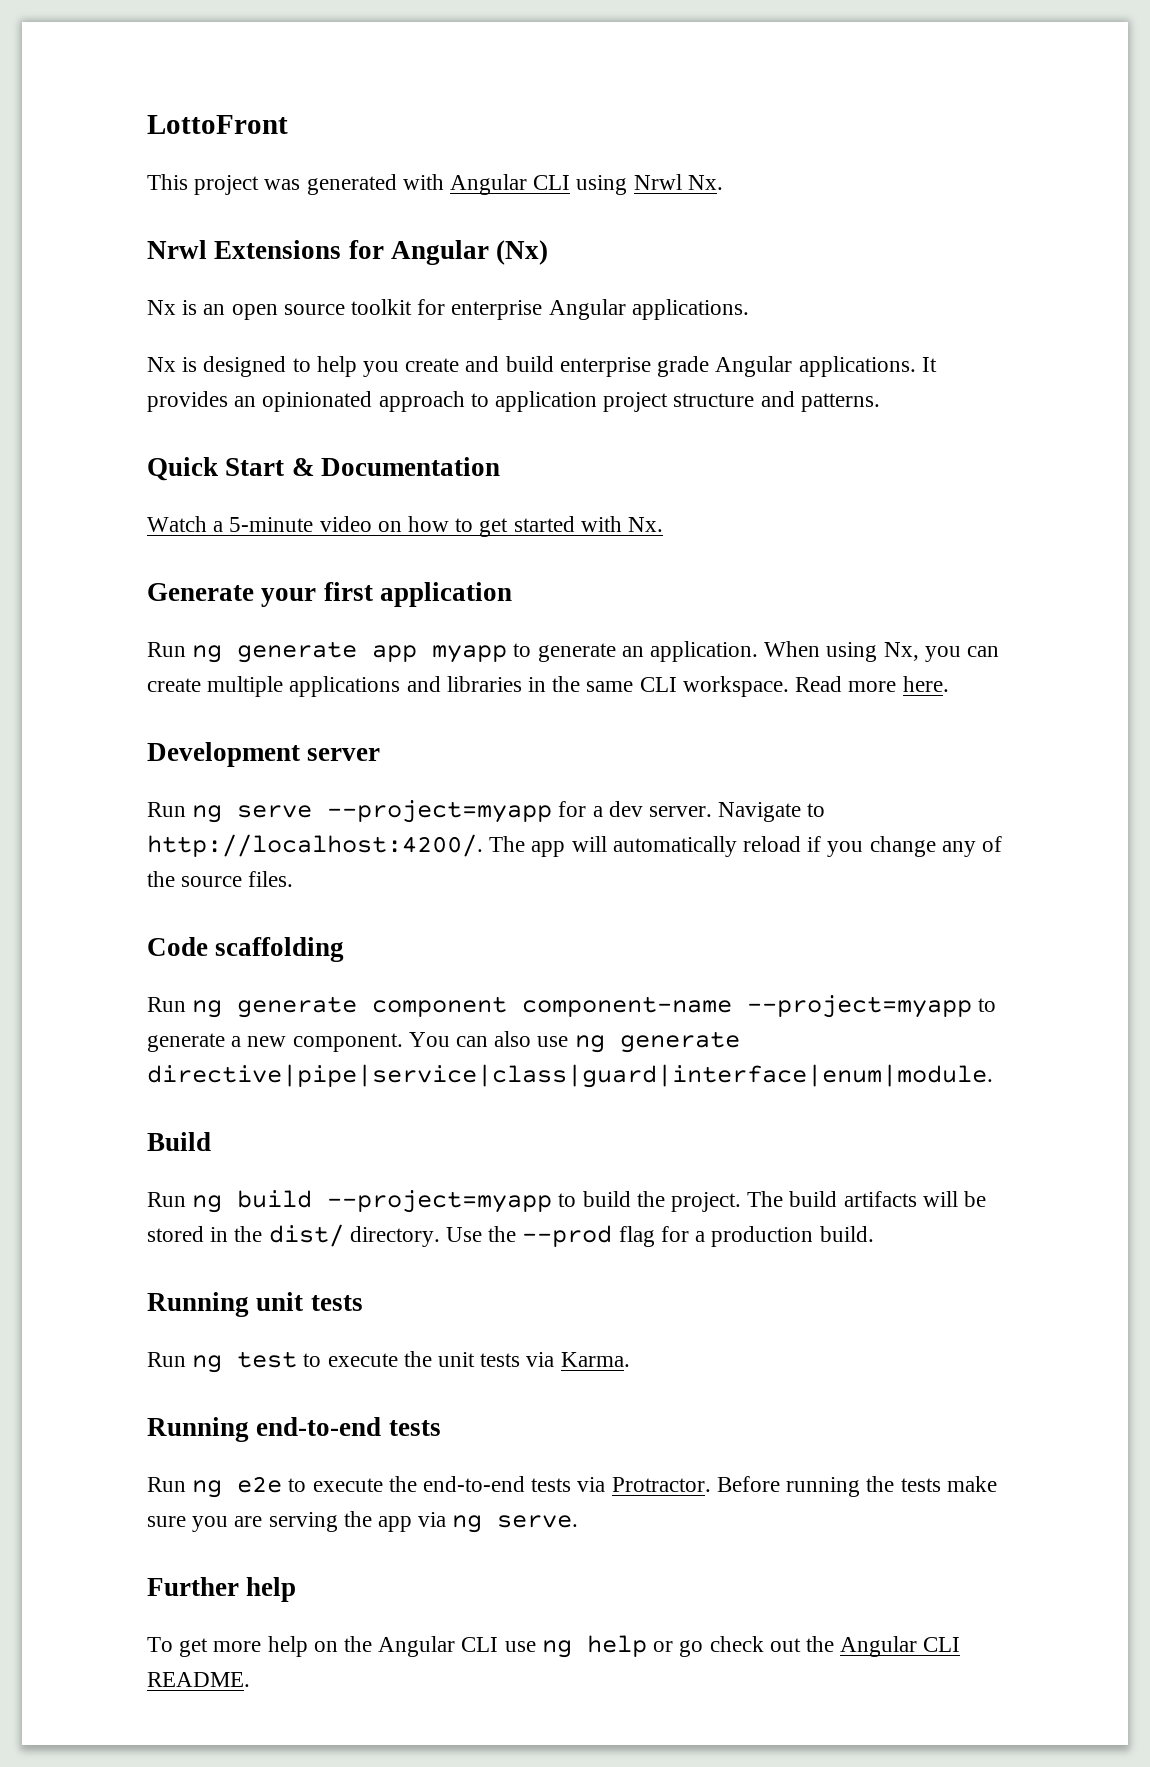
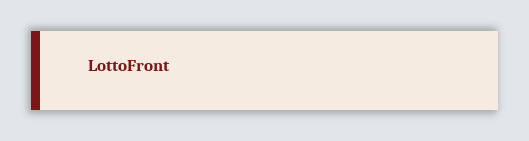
- This project was generated with Angular CLI using Nrwl Nx.
- Nrwl Extensions for Angular (Nx)
- Nx is an open source toolkit for enterprise Angular applications.
- Nx is designed to help you create and build enterprise grade Angular applications. It provides an opinionated approach to application project structure and patterns.
- Quick Start & Documentation
- Watch a 5-minute video on how to get started with Nx.
- Generate your first application
- Run ng generate app myapp to generate an application. When using Nx, you can create multiple applications and libraries in the same CLI workspace. Read more here.
- Development server
- Run ng serve --project=myapp for a dev server. Navigate to http://localhost:4200/. The app will automatically reload if you change any of the source files.
- Code scaffolding
- Run ng generate component component-name --project=myapp to generate a new component. You can also use ng generate directive|pipe|service|class|guard|interface|enum|module.
- Build
- Run ng build --project=myapp to build the project. The build artifacts will be stored in the dist/ directory. Use the --prod flag for a production build.
- Running unit tests
- Run ng test to execute the unit tests via Karma.
- Running end-to-end tests
- Run ng e2e to execute the end-to-end tests via Protractor. Before running the tests make sure you are serving the app via ng serve.
- Further help
- To get more help on the Angular CLI use ng help or go check out the Angular CLI README.

